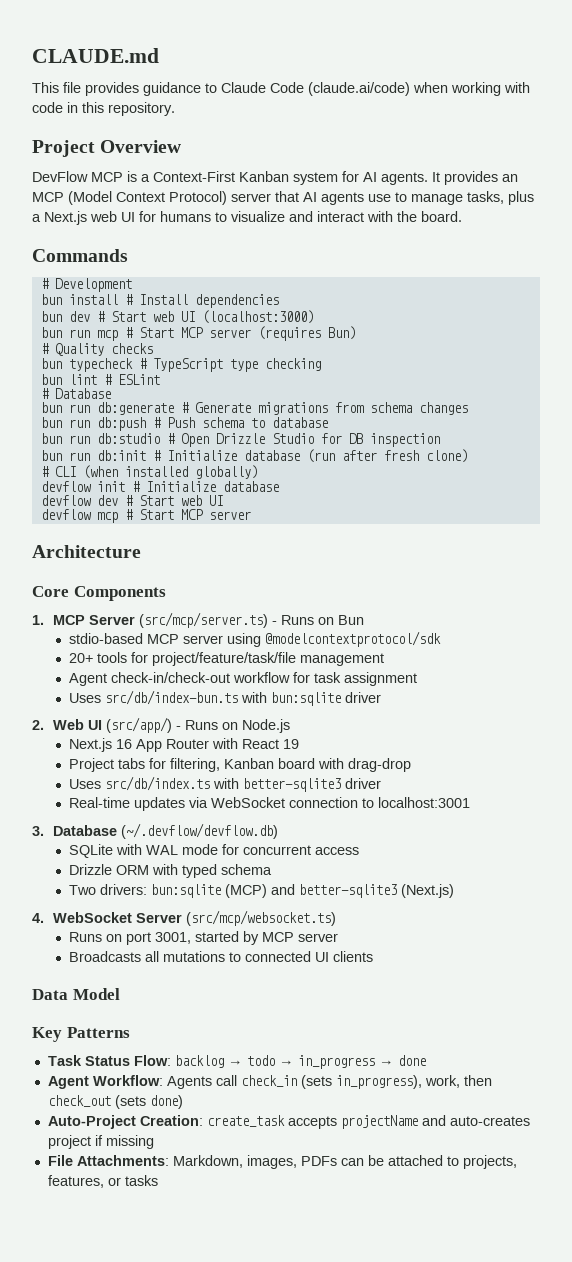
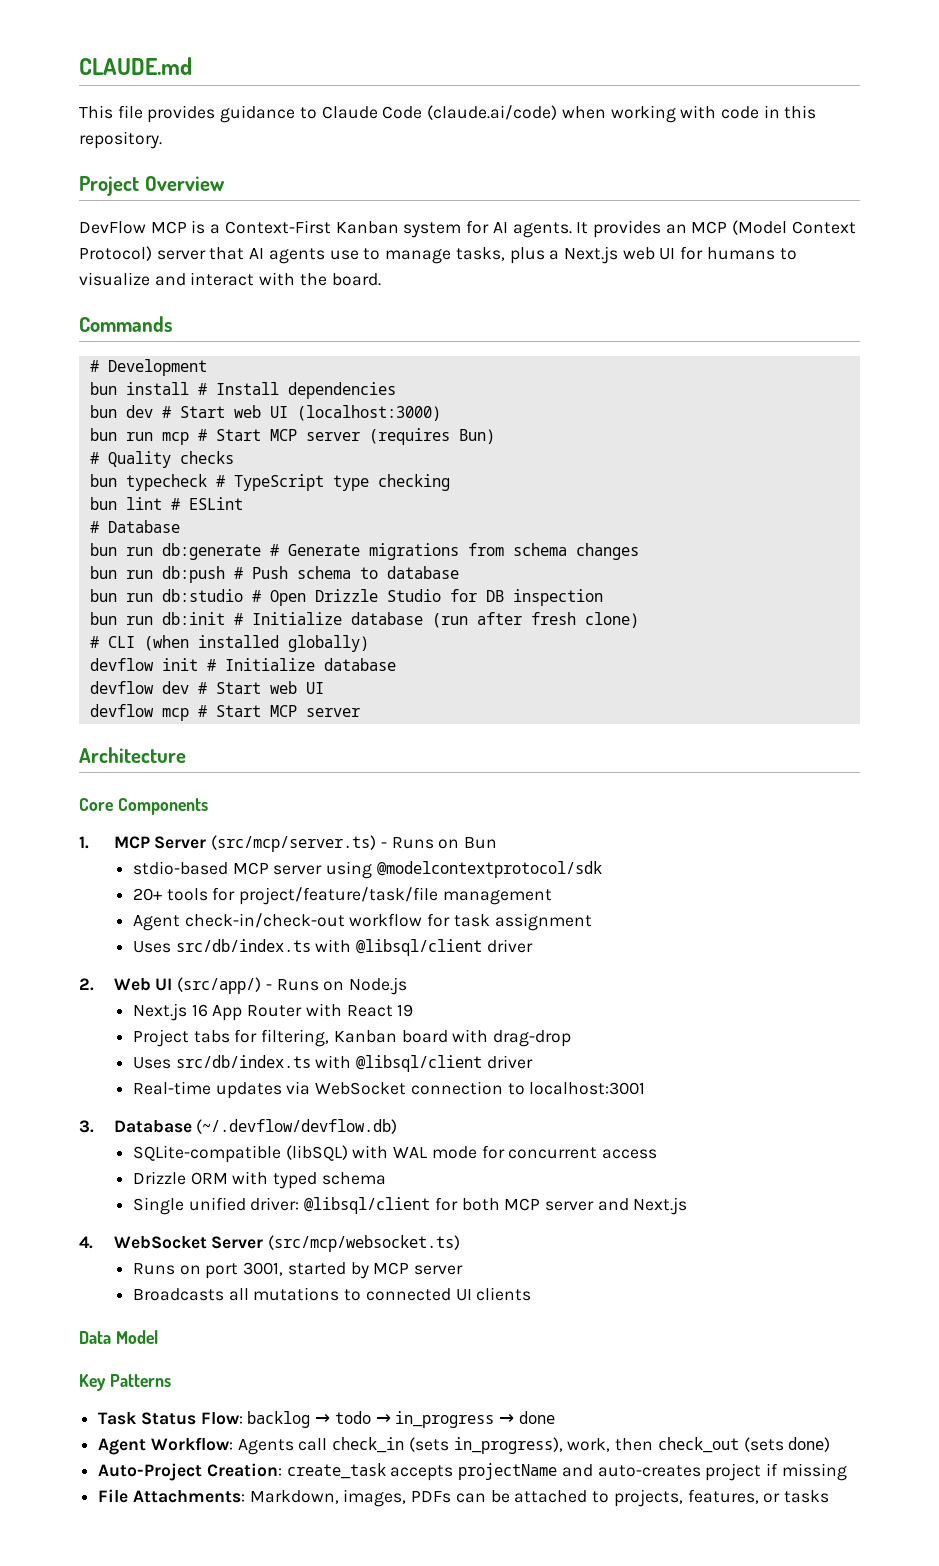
  Agent check-in/check-out workflow for task assignment
- Uses src/db/index-bun.ts with bun:sqlite driver
+ Uses src/db/index.ts with @libsql/client driver
  Project tabs for filtering, Kanban board with drag-drop
- Uses src/db/index.ts with better-sqlite3 driver
+ Uses src/db/index.ts with @libsql/client driver
- SQLite with WAL mode for concurrent access
+ SQLite-compatible (libSQL) with WAL mode for concurrent access
- Two drivers: bun:sqlite (MCP) and better-sqlite3 (Next.js)
+ Single unified driver: @libsql/client for both MCP server and Next.js

